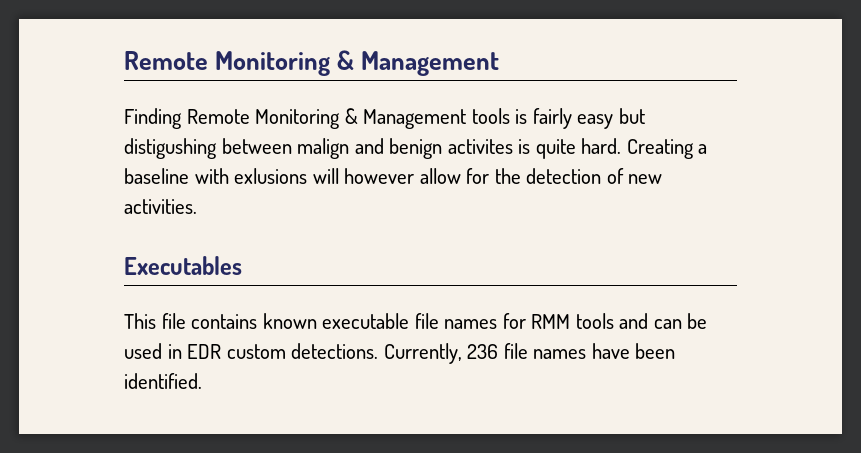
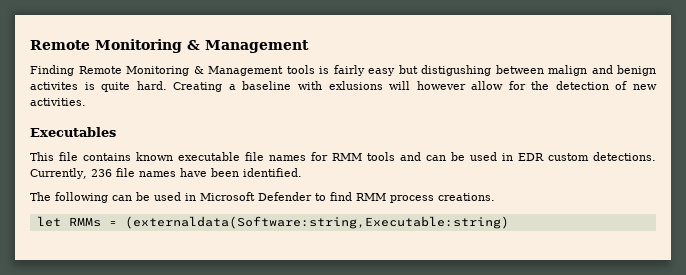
+ The following can be used in Microsoft Defender to find RMM process creations.
+ let RMMs = (externaldata(Software:string,Executable:string)

